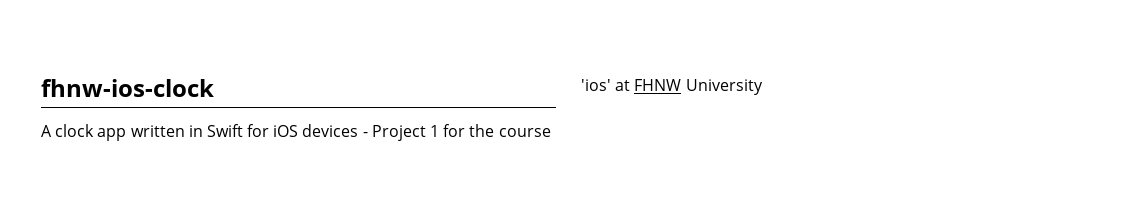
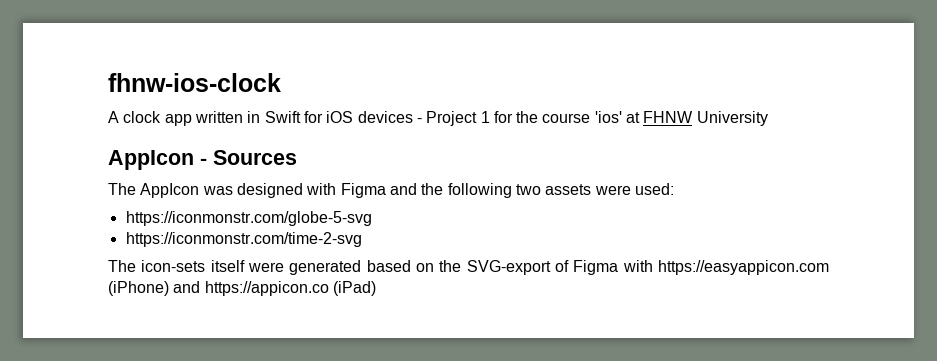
+ AppIcon - Sources
+ The AppIcon was designed with Figma and the following two assets were used:
+ https://iconmonstr.com/globe-5-svg
+ https://iconmonstr.com/time-2-svg
+ The icon-sets itself were generated based on the SVG-export of Figma with https://easyappicon.com (iPhone) and https://appicon.co (iPad)

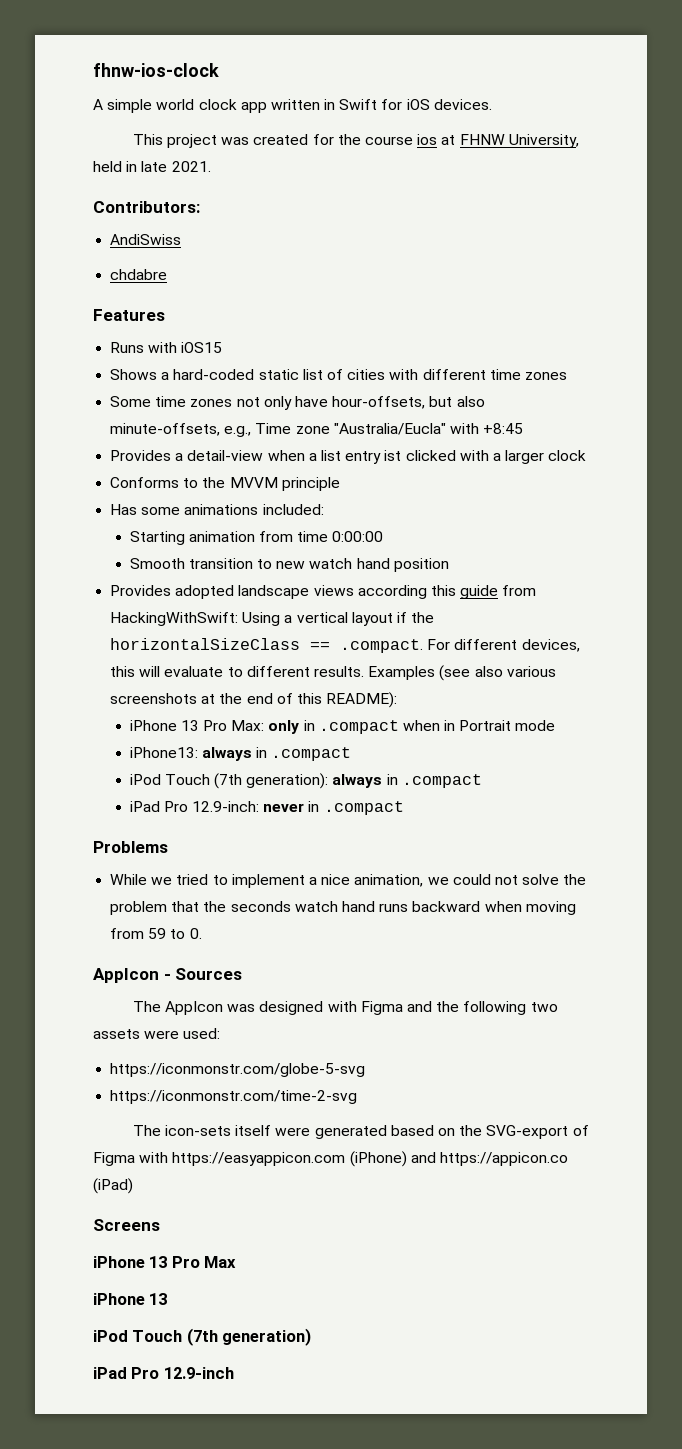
- A clock app written in Swift for iOS devices - Project 1 for the course 'ios' at FHNW University
+ A simple world clock app written in Swift for iOS devices.
+ This project was created for the course ios at FHNW University, held in late 2021.
+ Contributors:
+ AndiSwiss
+ chdabre
+ Features
+ Runs with iOS15
+ Shows a hard-coded static list of cities with different time zones
+ Some time zones not only have hour-offsets, but also minute-offsets, e.g., Time zone "Australia/Eucla" with +8:45
+ Provides a detail-view when a list entry ist clicked with a larger clock
+ Conforms to the MVVM principle
+ Has some animations included:
+ Starting animation from time 0:00:00
+ Smooth transition to new watch hand position
+ Provides adopted landscape views according this guide from HackingWithSwift: Using a vertical layout if the horizontalSizeClass == .compact. For different devices, this will evaluate to different results. Examples (see also various screenshots at the end of this README):
+ iPhone 13 Pro Max: only in .compact when in Portrait mode
+ iPhone13: always in .compact
+ iPod Touch (7th generation): always in .compact
+ iPad Pro 12.9-inch: never in .compact
+ Problems
+ While we tried to implement a nice animation, we could not solve the problem that the seconds watch hand runs backward when moving from 59 to 0.
+ Screens
+ iPhone 13 Pro Max
+ iPhone 13
+ iPod Touch (7th generation)
+ iPad Pro 12.9-inch

